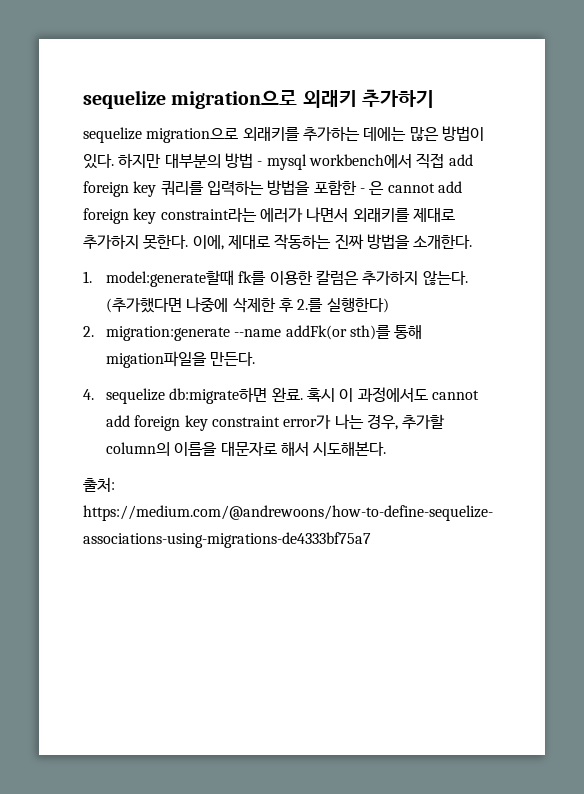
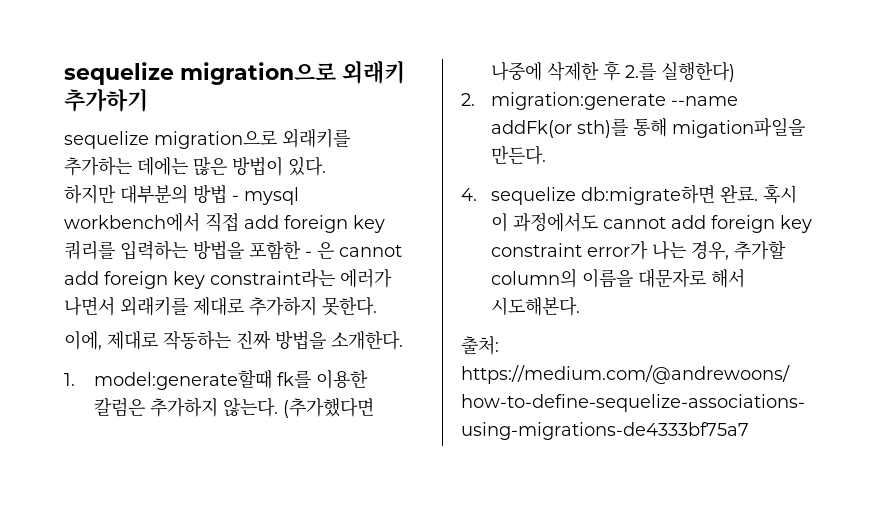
- sequelize migration으로 외래키를 추가하는 데에는 많은 방법이 있다. 하지만 대부분의 방법 - mysql workbench에서 직접 add foreign key 쿼리를 입력하는 방법을 포함한 - 은 cannot add foreign key constraint라는 에러가 나면서 외래키를 제대로 추가하지 못한다. 이에, 제대로 작동하는 진짜 방법을 소개한다.
+ sequelize migration으로 외래키를 추가하는 데에는 많은 방법이 있다.
+ 하지만 대부분의 방법 - mysql workbench에서 직접 add foreign key 쿼리를 입력하는 방법을 포함한 - 은 cannot add foreign key constraint라는 에러가 나면서 외래키를 제대로 추가하지 못한다.
+ 이에, 제대로 작동하는 진짜 방법을 소개한다.

